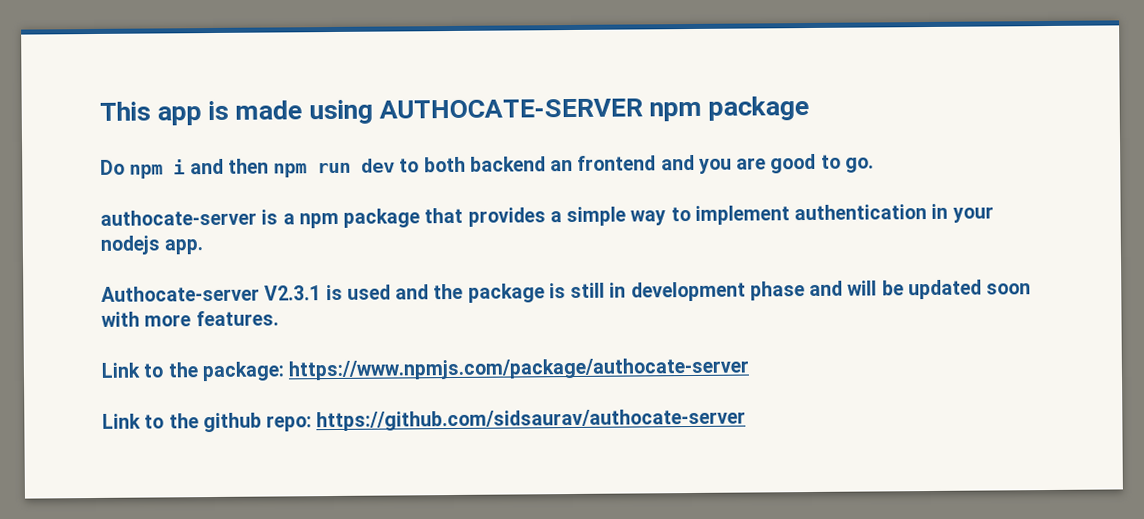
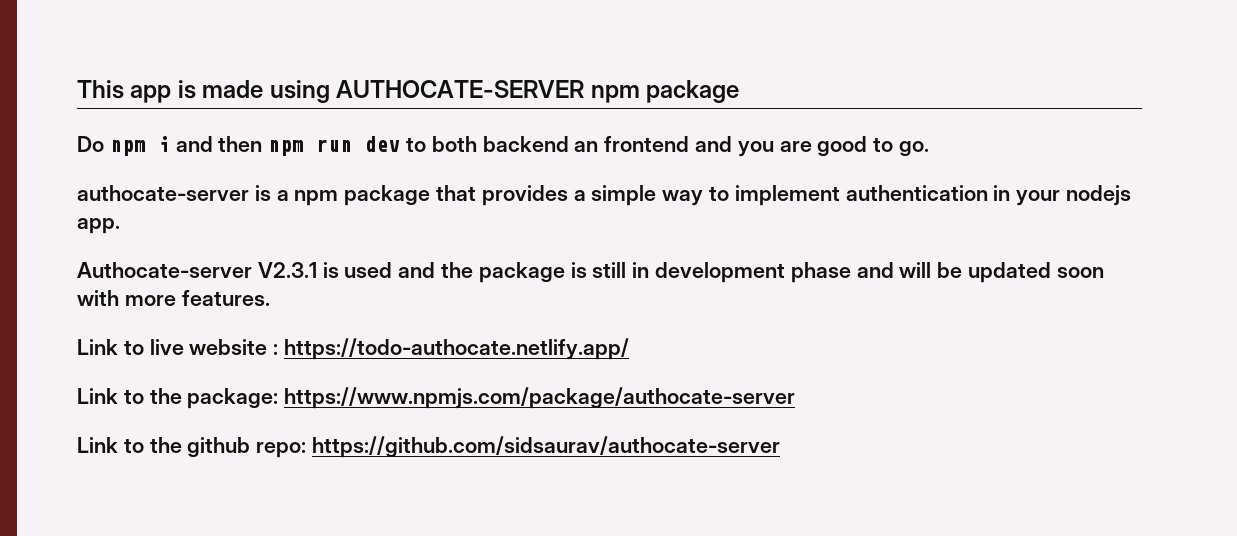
+ Link to live website : https://todo-authocate.netlify.app/

